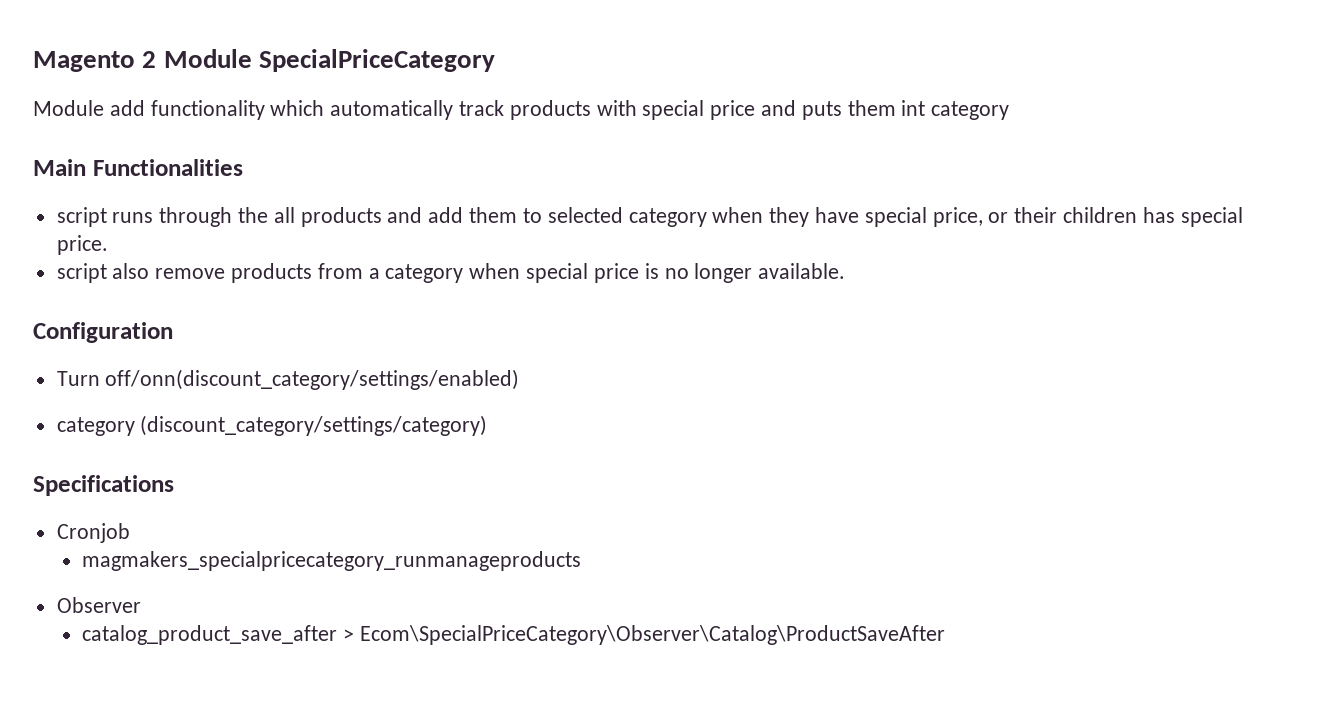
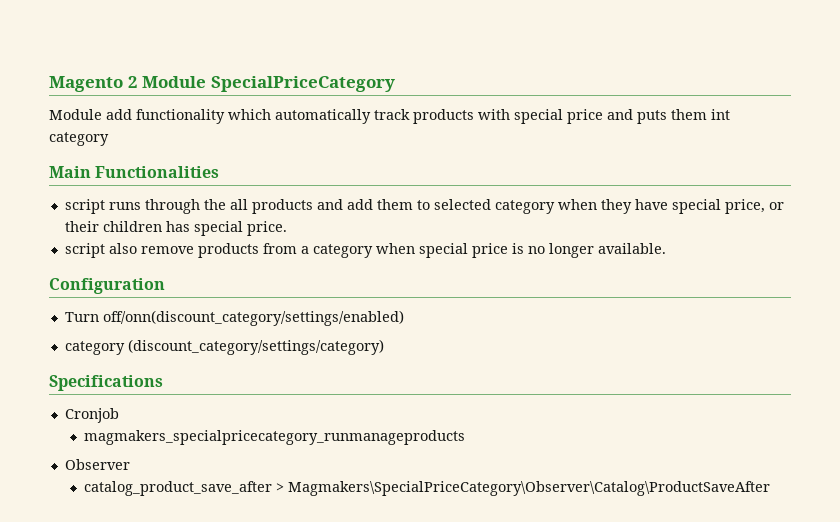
- catalog_product_save_after > Ecom\SpecialPriceCategory\Observer\Catalog\ProductSaveAfter
+ catalog_product_save_after > Magmakers\SpecialPriceCategory\Observer\Catalog\ProductSaveAfter

